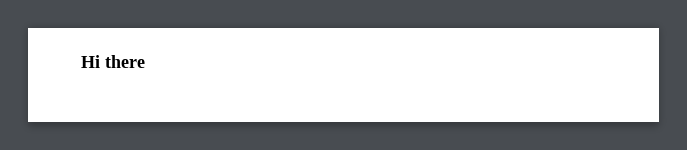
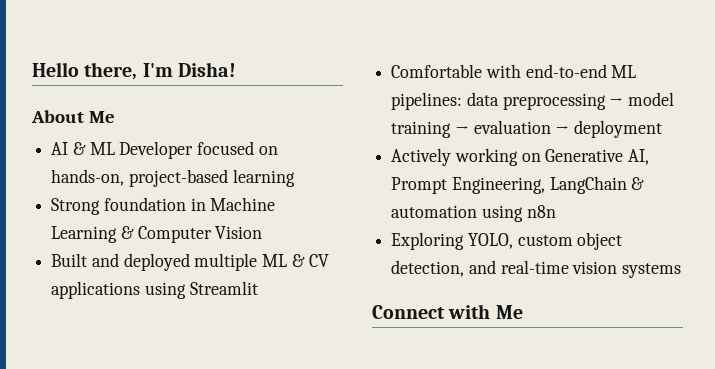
- Hi there
+ Hello there, I'm Disha!
+ About Me
+ AI & ML Developer focused on hands-on, project-based learning
+ Strong foundation in Machine Learning & Computer Vision
+ Built and deployed multiple ML & CV applications using Streamlit
+ Comfortable with end-to-end ML pipelines: data preprocessing → model training → evaluation → deployment
+ Actively working on Generative AI, Prompt Engineering, LangChain & automation using n8n
+ Exploring YOLO, custom object detection, and real-time vision systems
+ Connect with Me

